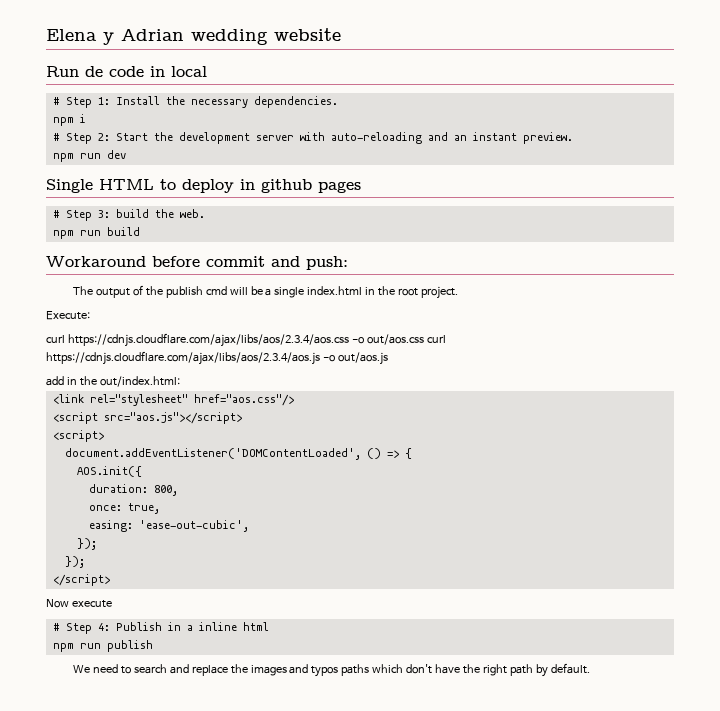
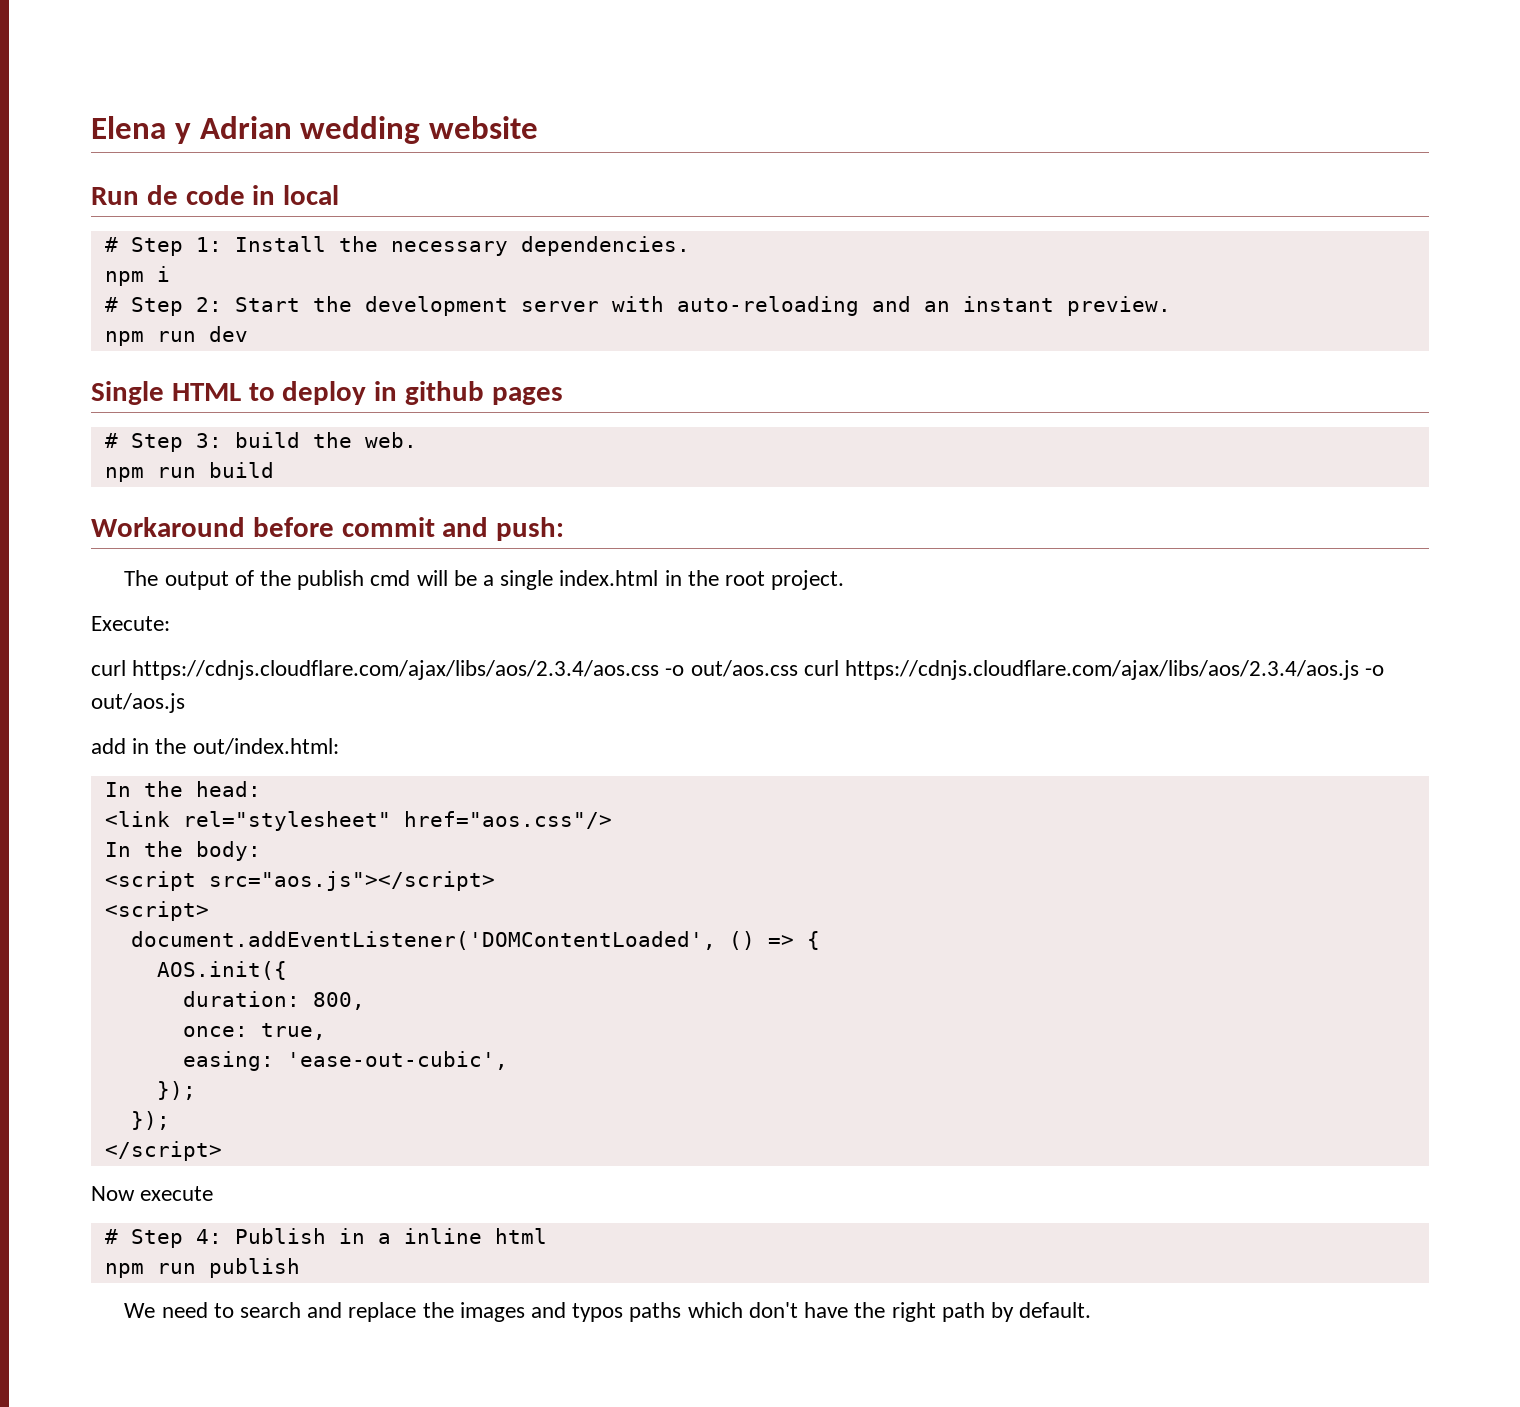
+ In the head:
+ In the body:

